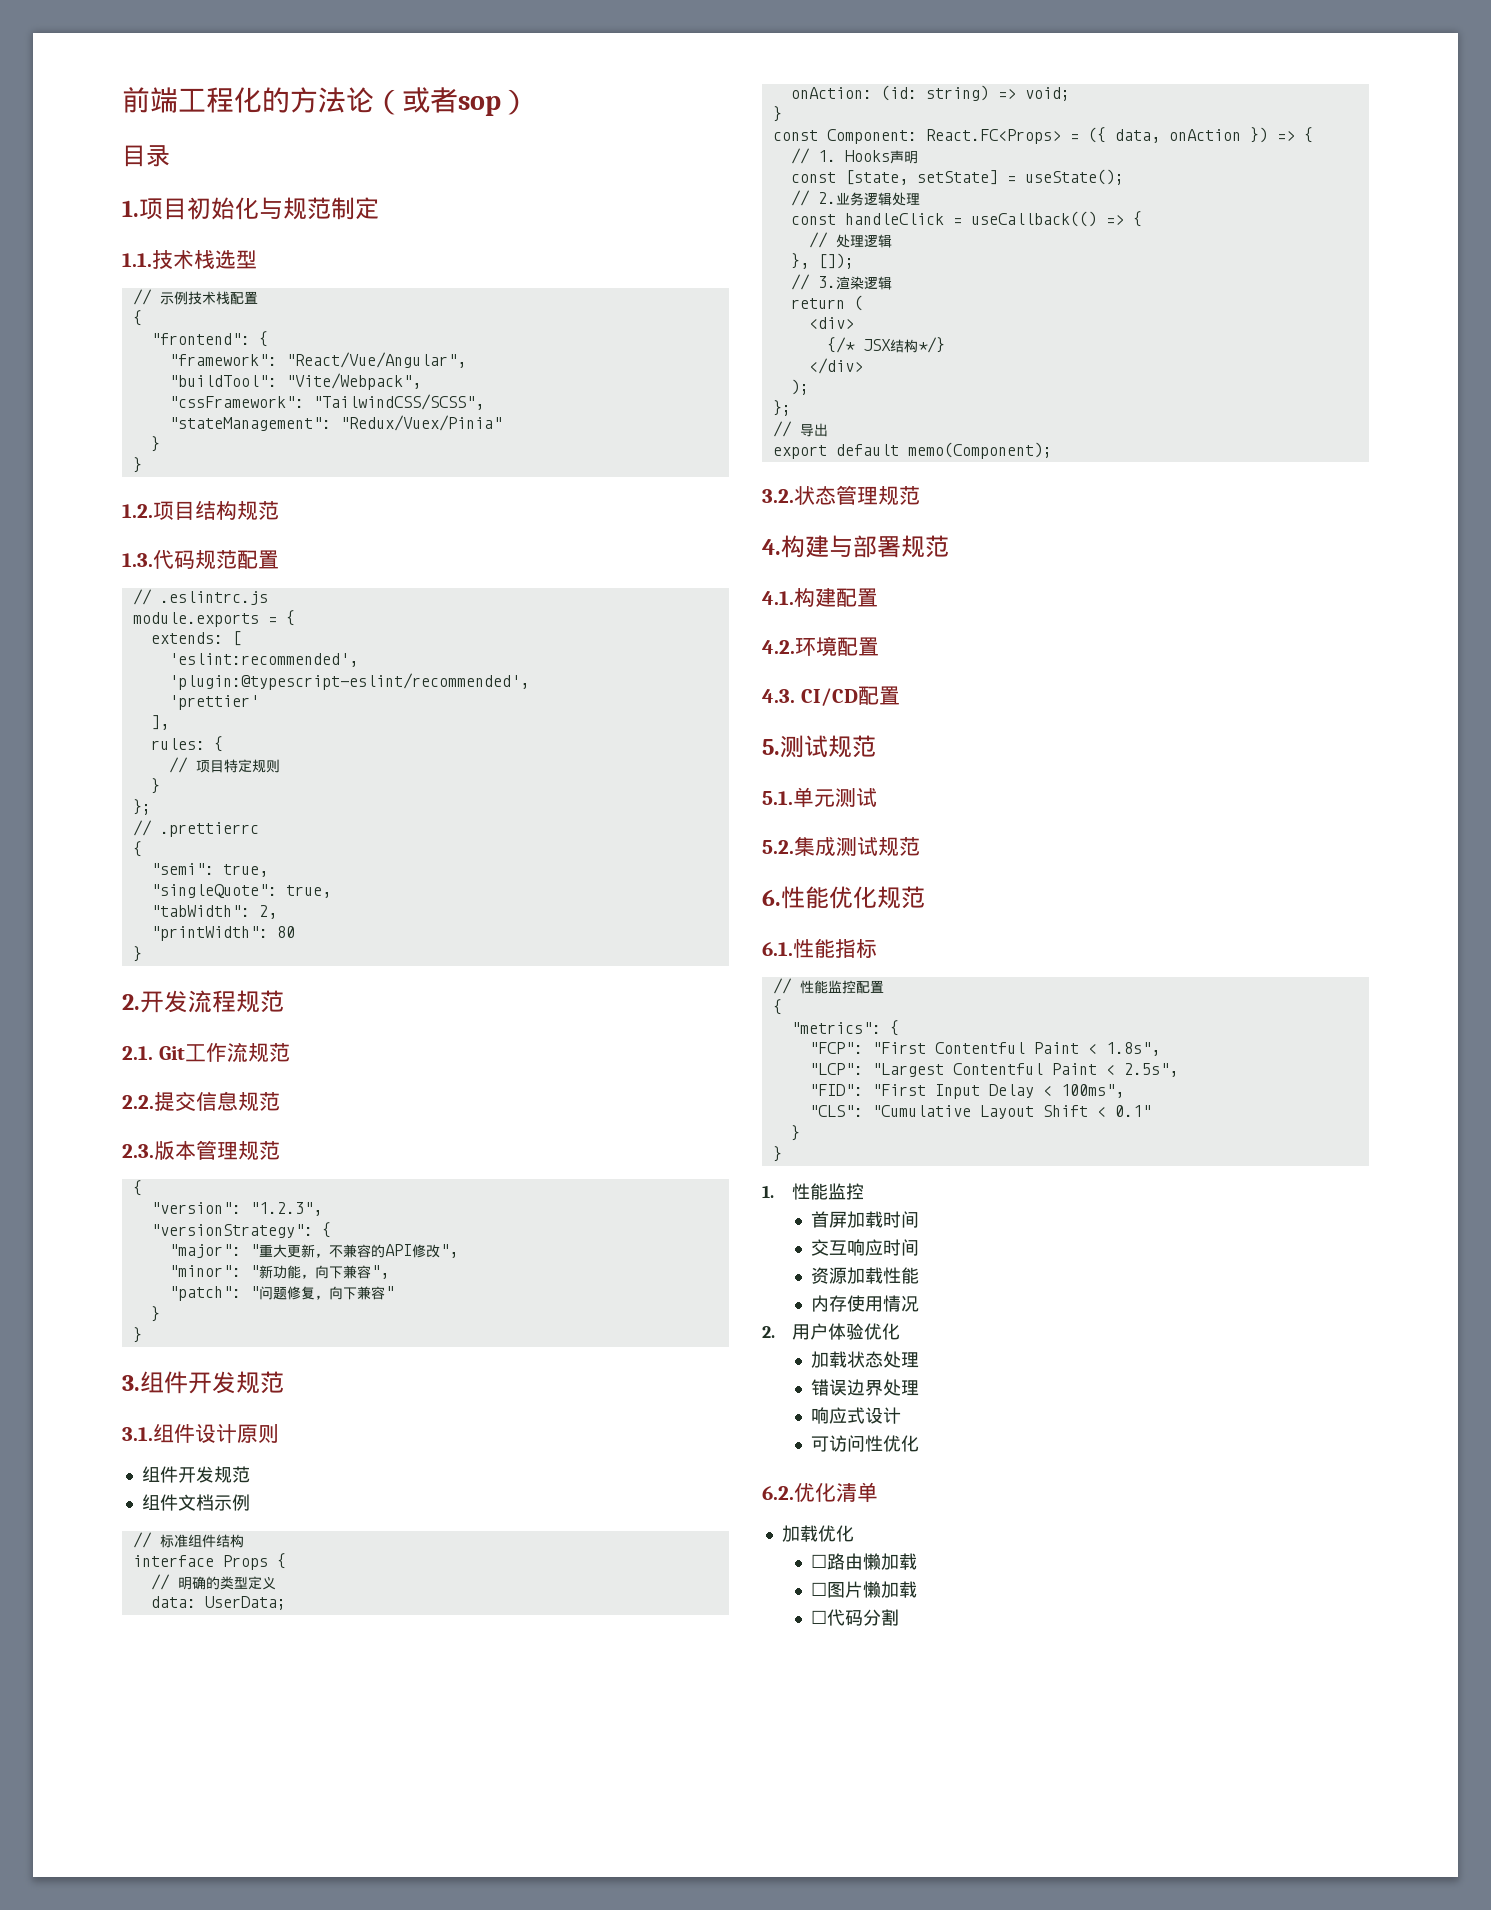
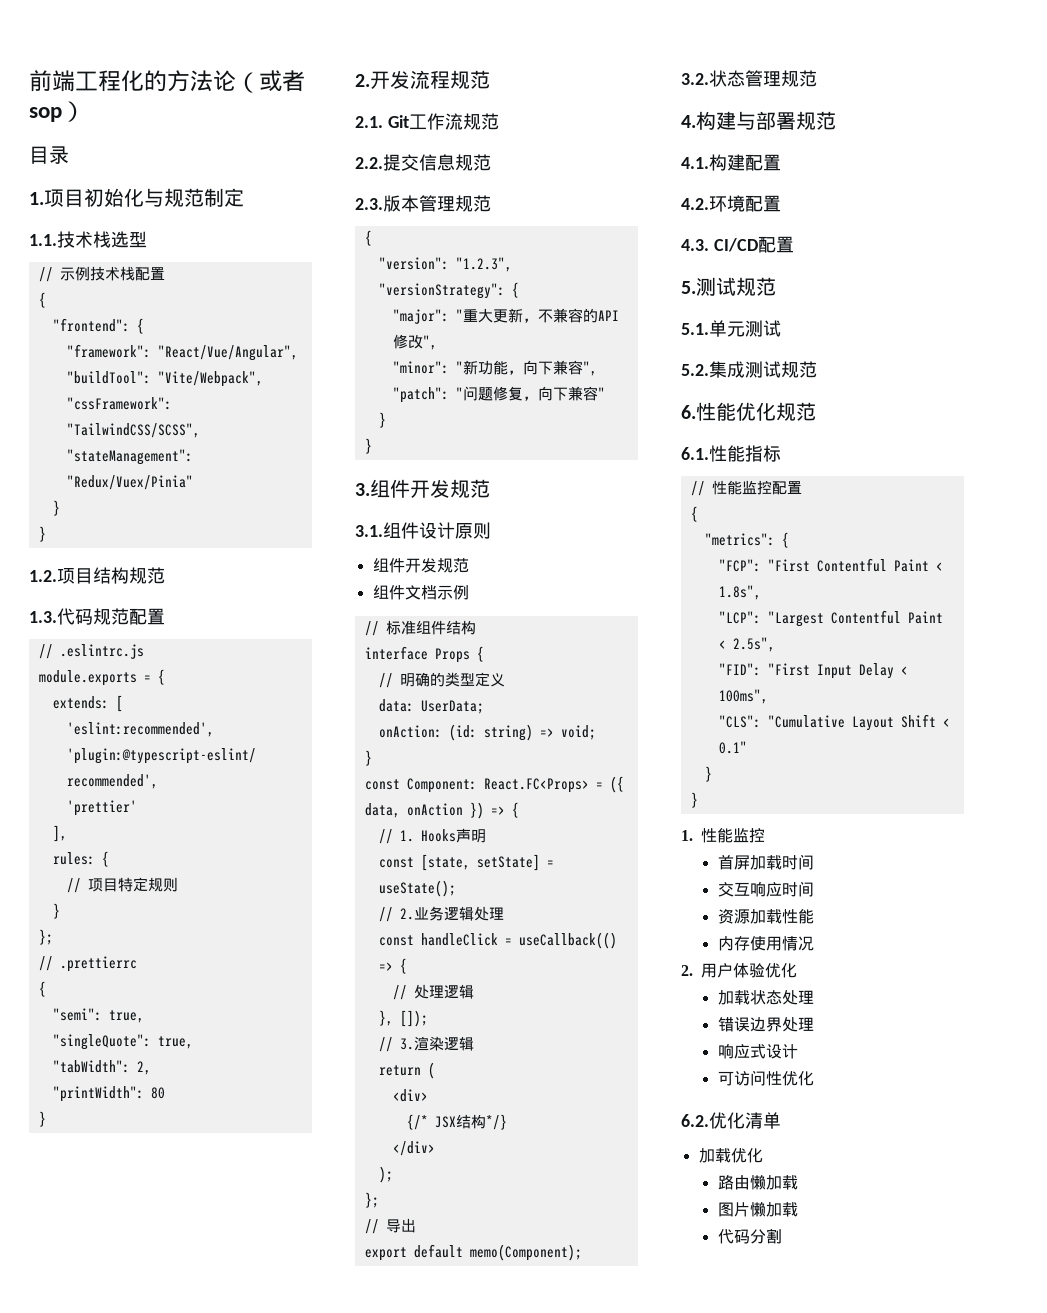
- ☐路由懒加载
+ 路由懒加载
- ☐图片懒加载
+ 图片懒加载
- ☐代码分割
+ 代码分割

